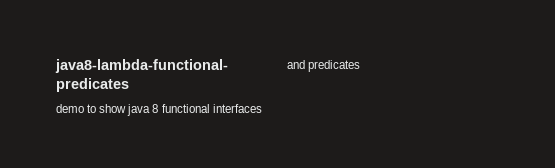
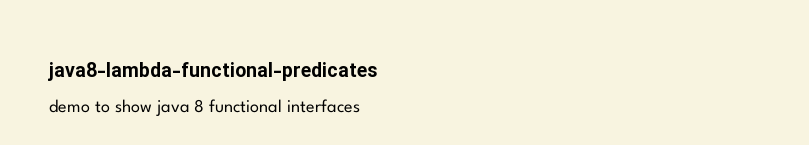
- demo to show java 8 functional interfaces and predicates
+ demo to show java 8 functional interfaces

